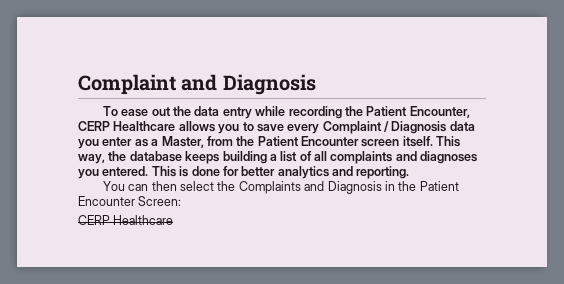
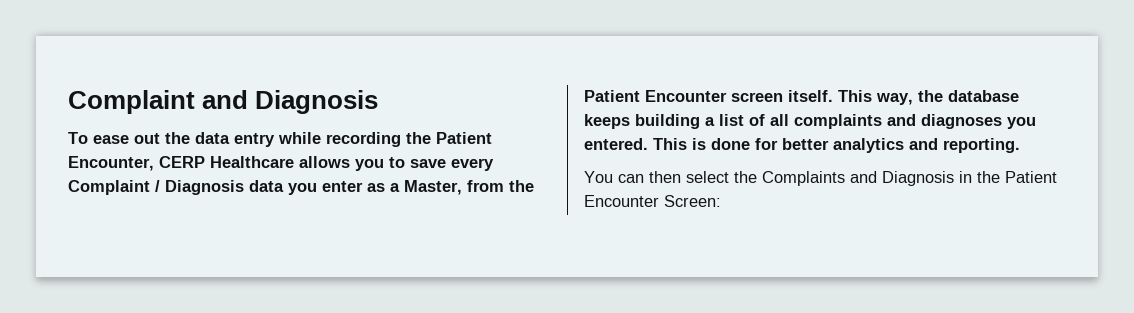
  You can then select the Complaints and Diagnosis in the Patient Encounter Screen:
- CERP Healthcare

